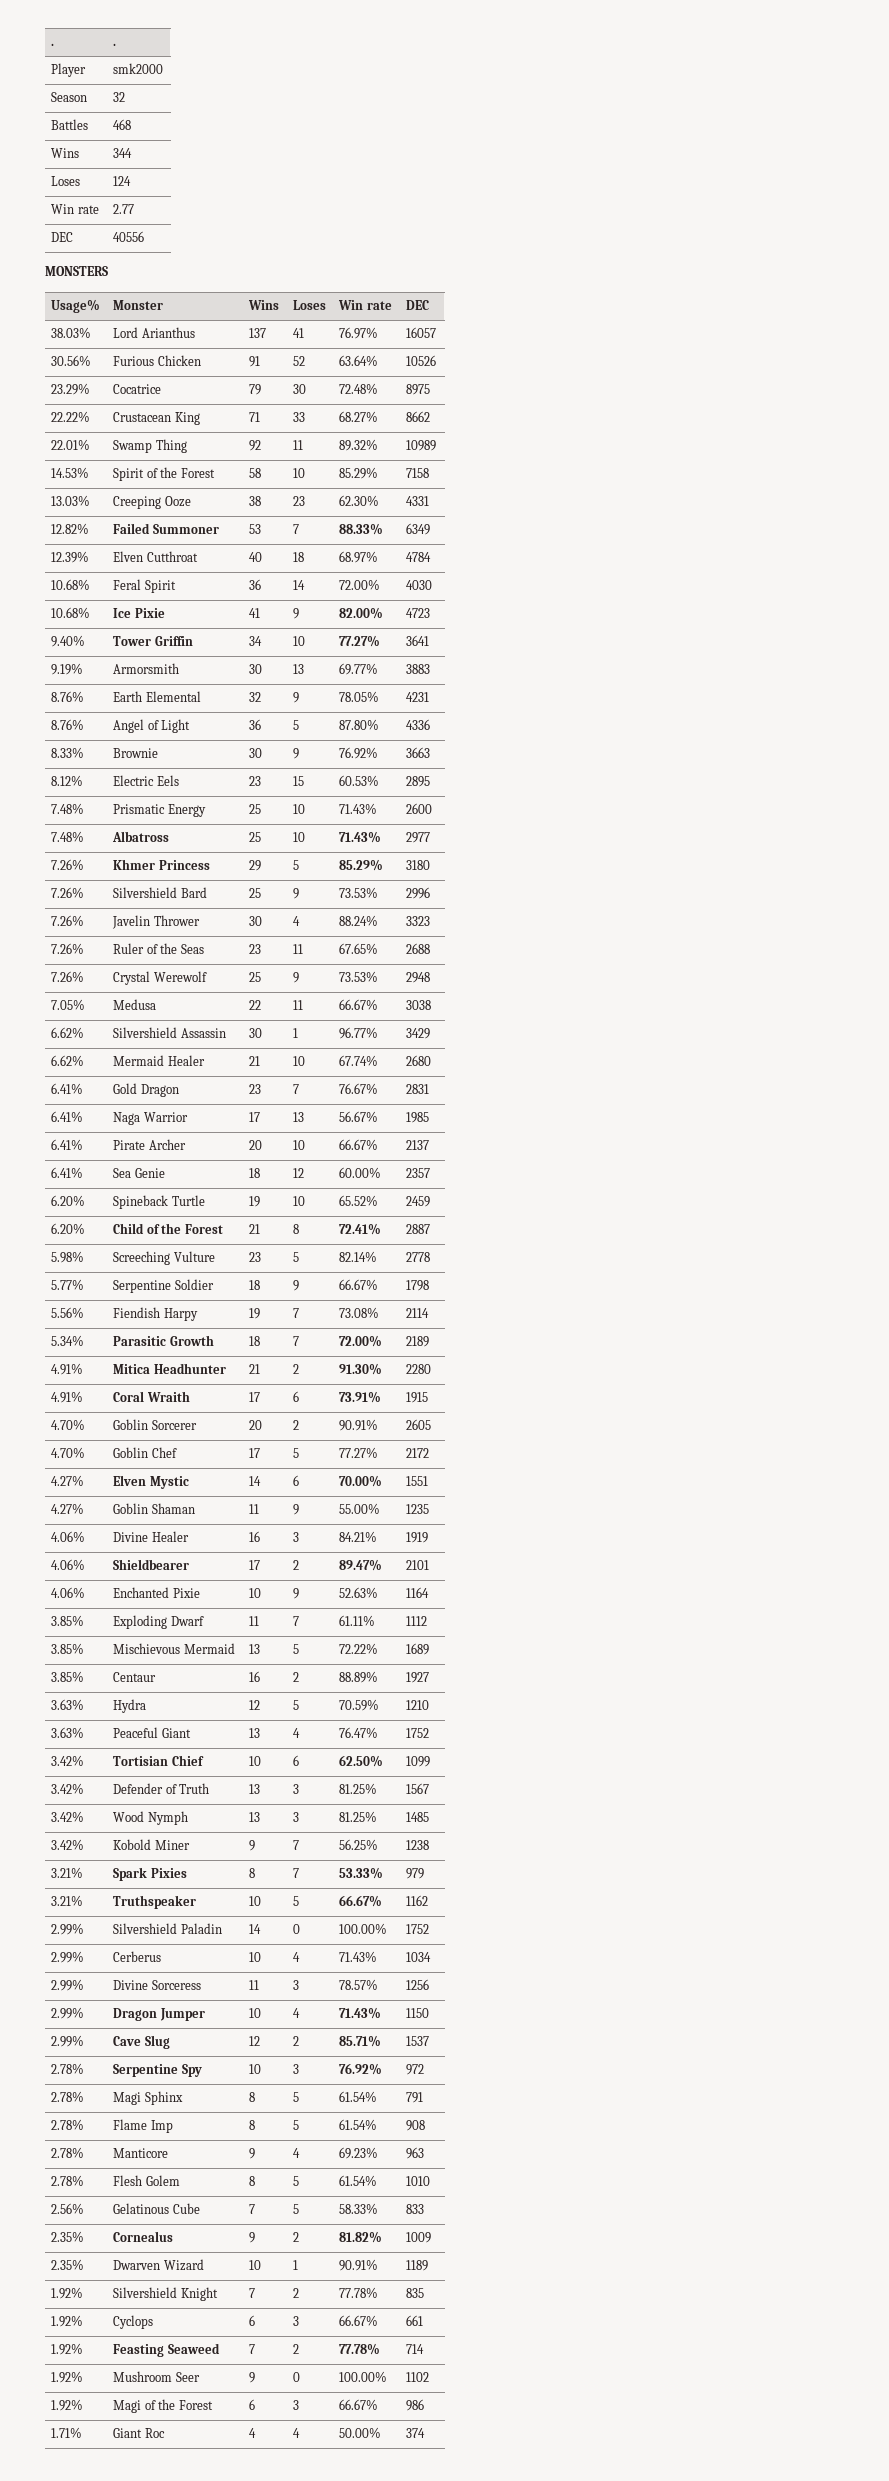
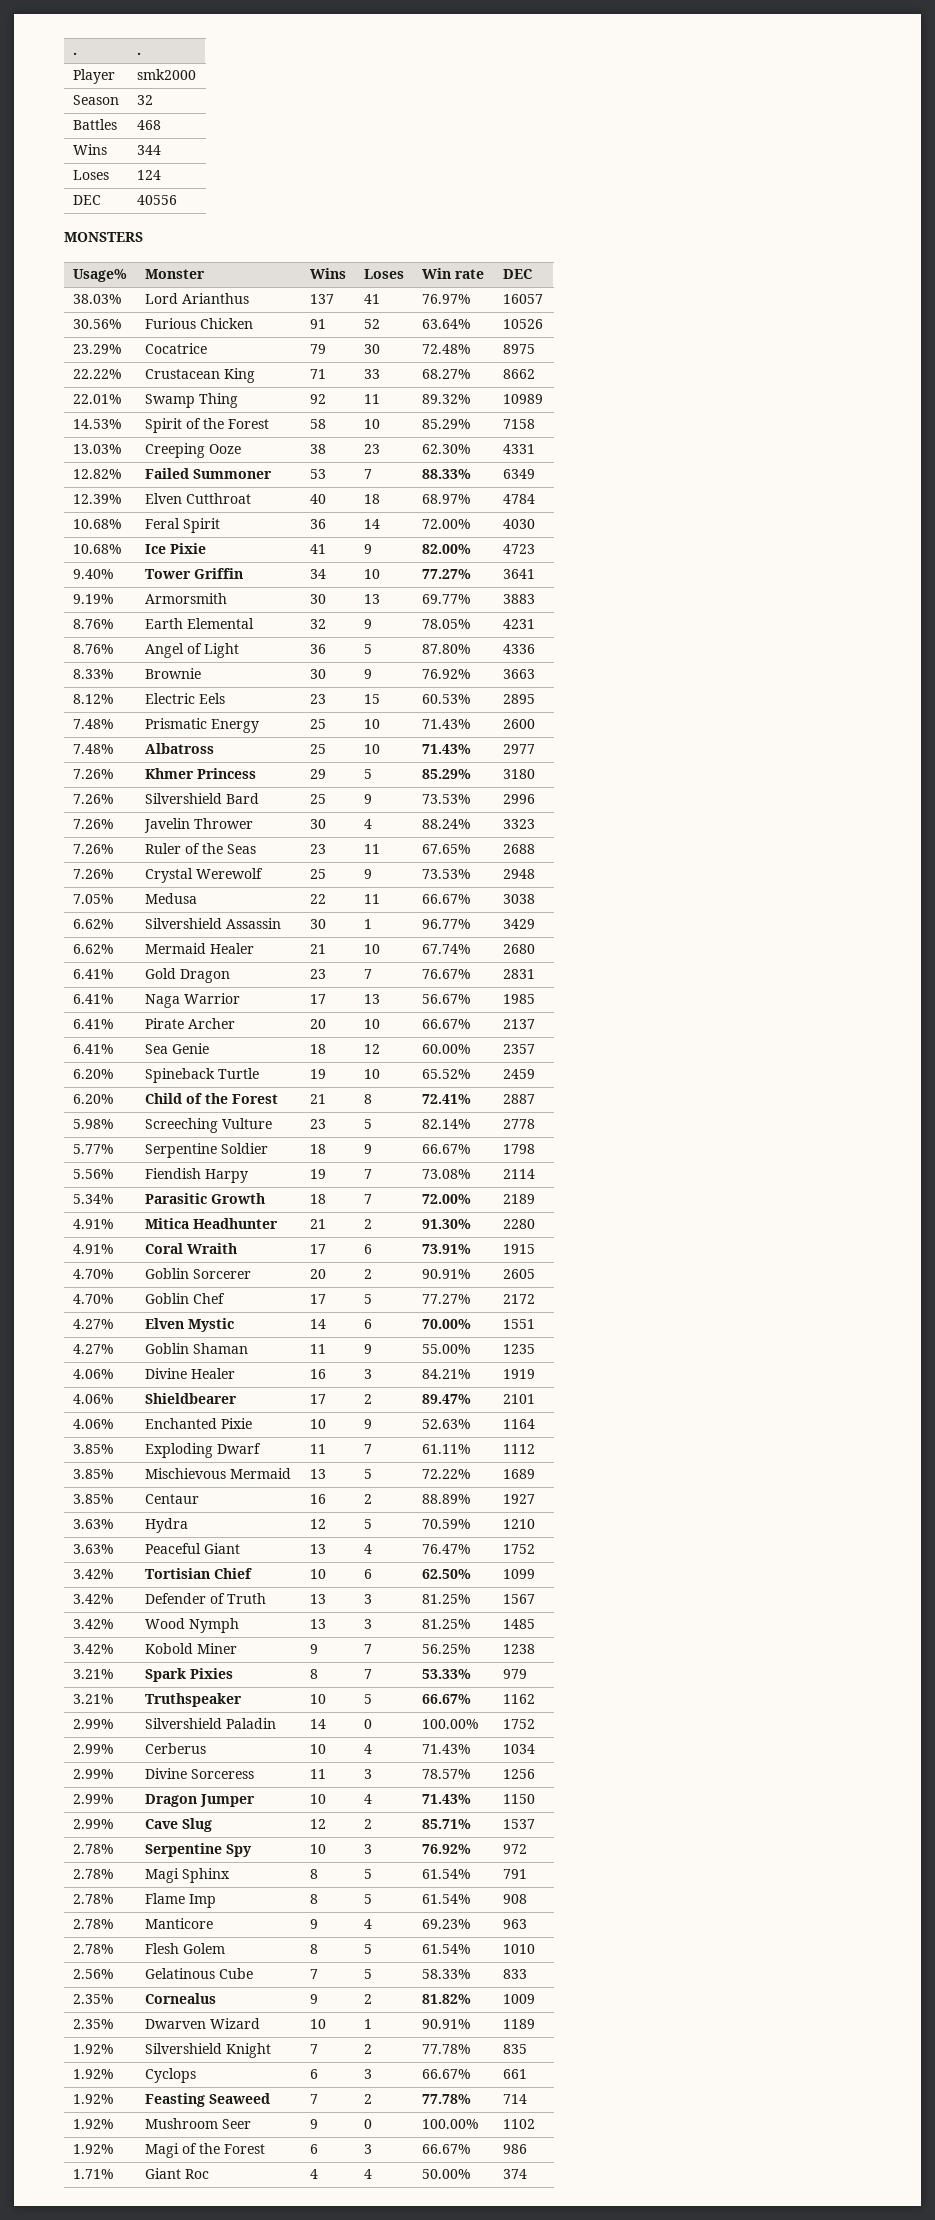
- Win rate | 2.77

